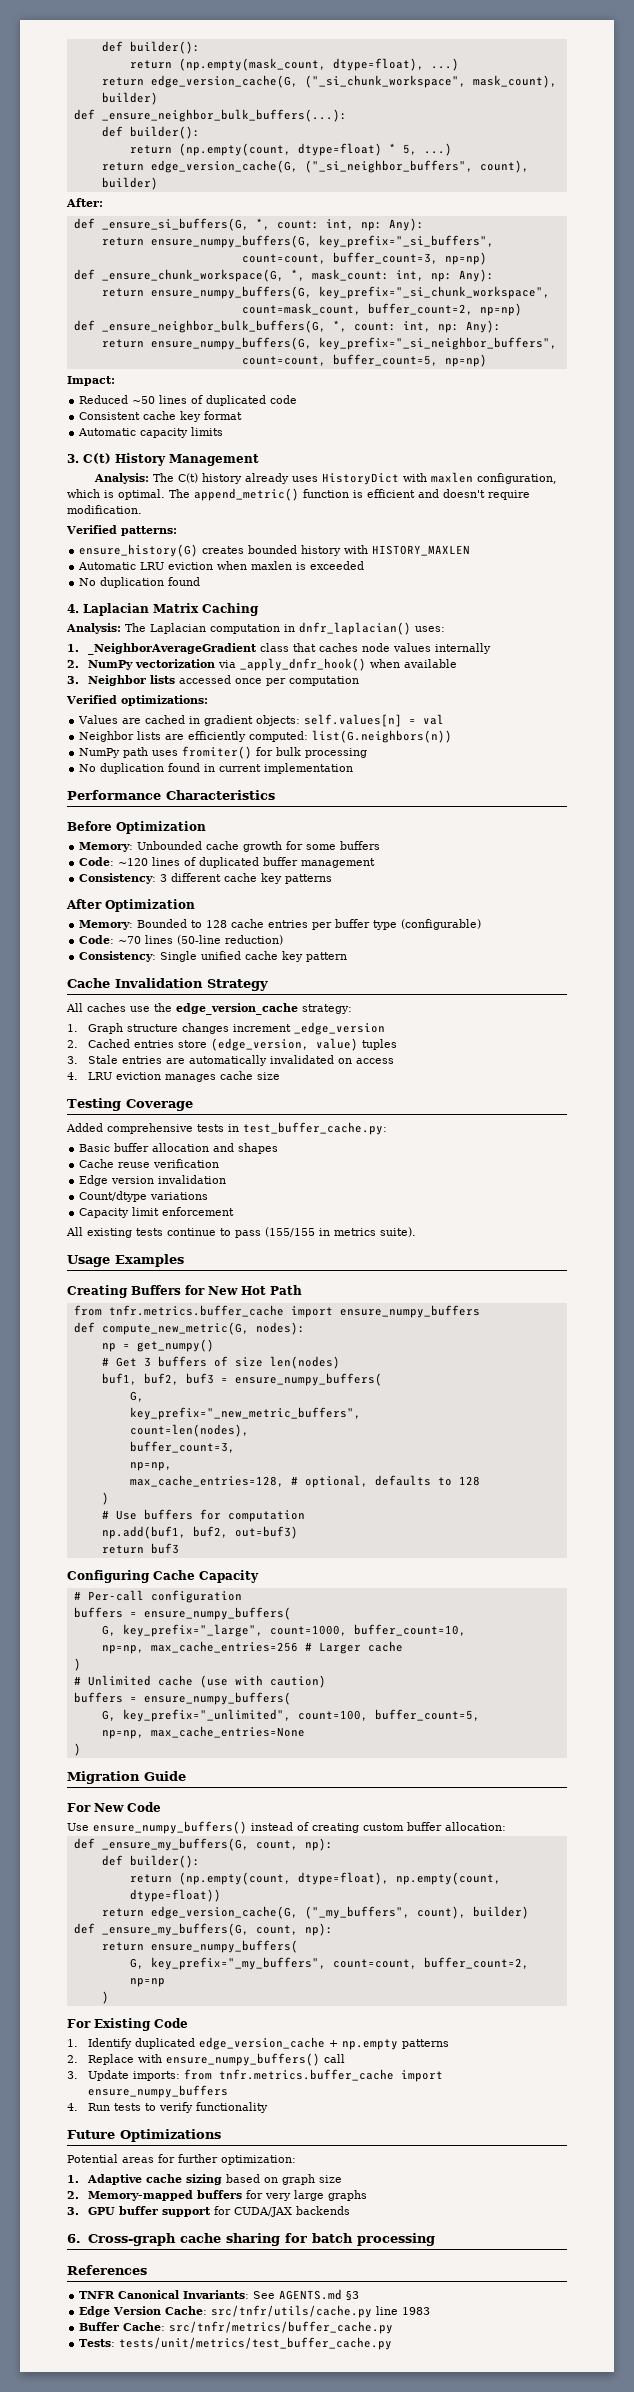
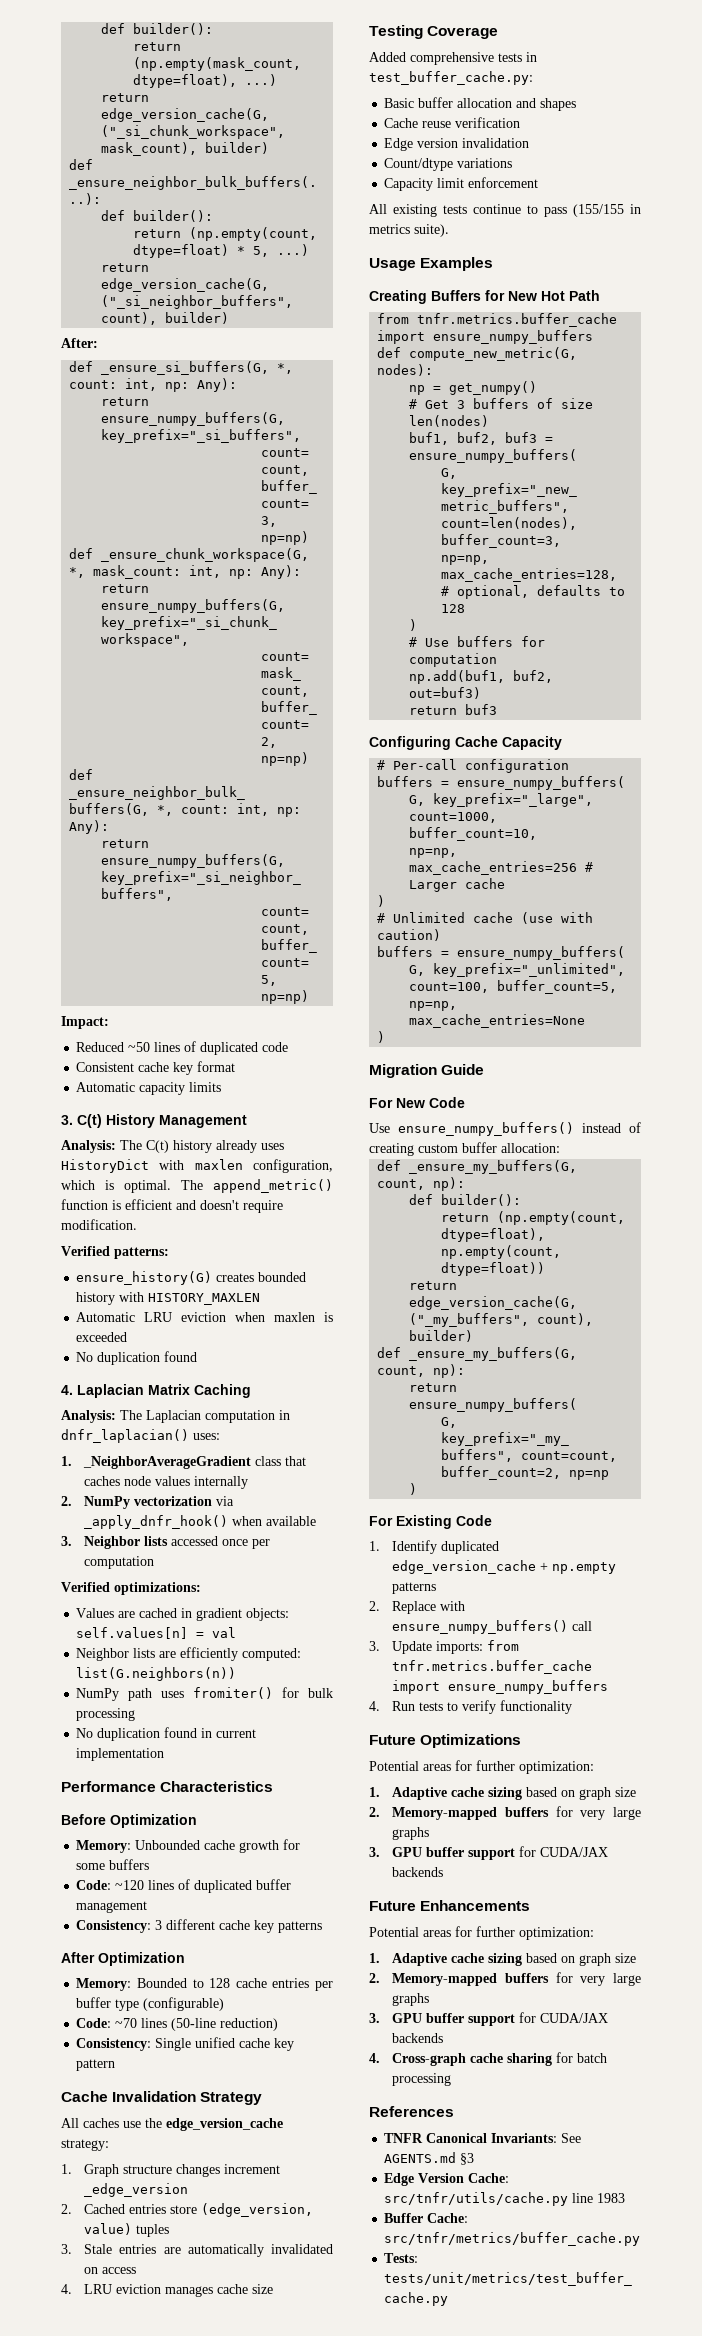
- 6. Cross-graph cache sharing for batch processing
+ Future Enhancements
+ Potential areas for further optimization:
+ 1. Adaptive cache sizing based on graph size
+ 2. Memory-mapped buffers for very large graphs
+ 3. GPU buffer support for CUDA/JAX backends
+ 4. Cross-graph cache sharing for batch processing

